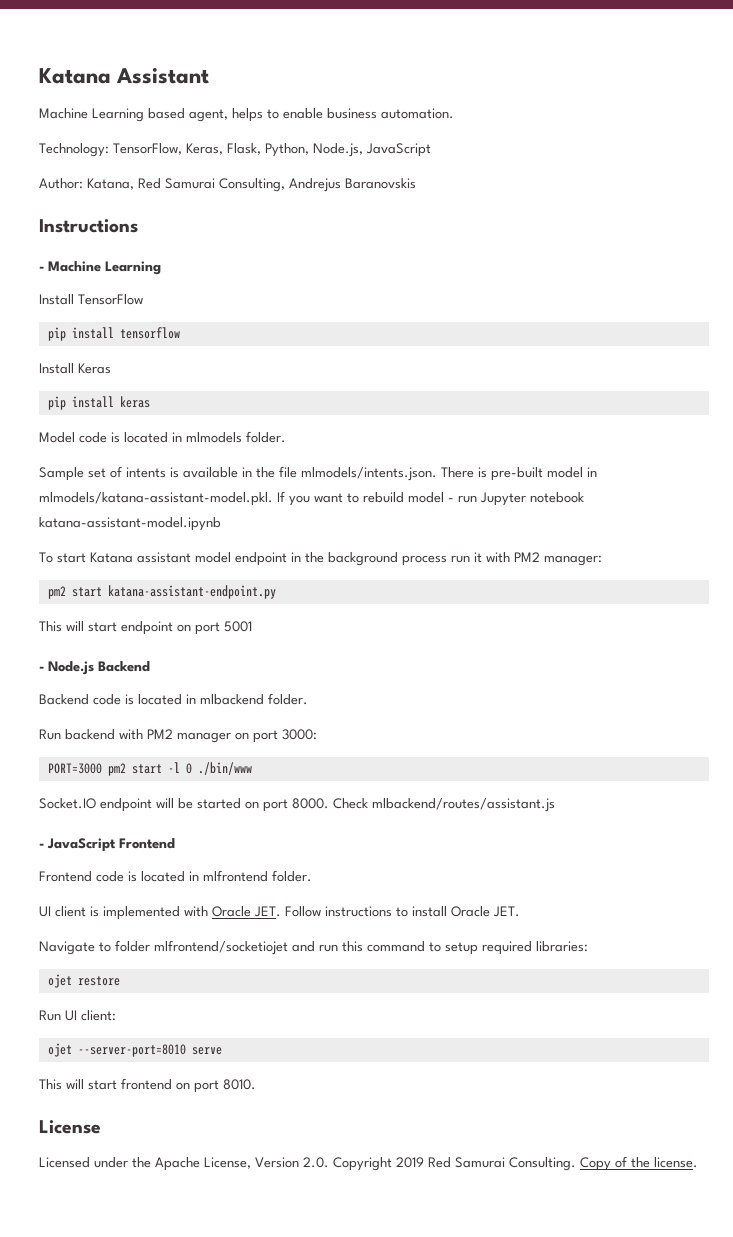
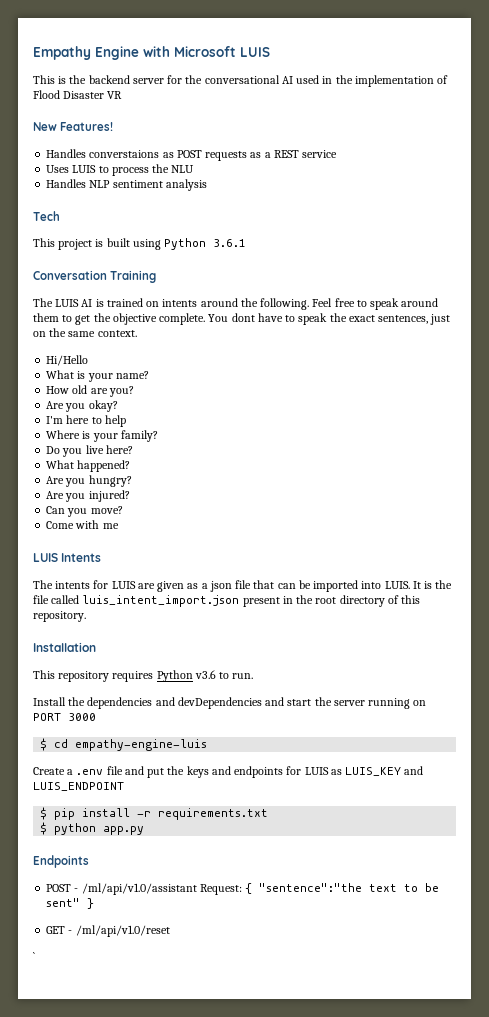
- Katana Assistant
- Machine Learning based agent, helps to enable business automation.
- Technology: TensorFlow, Keras, Flask, Python, Node.js, JavaScript
- Author: Katana, Red Samurai Consulting, Andrejus Baranovskis
- Instructions
- - Machine Learning
- Install TensorFlow
- pip install tensorflow
- Install Keras
- pip install keras
- Model code is located in mlmodels folder.
- Sample set of intents is available in the file mlmodels/intents.json. There is pre-built model in mlmodels/katana-assistant-model.pkl. If you want to rebuild model - run Jupyter notebook katana-assistant-model.ipynb
- To start Katana assistant model endpoint in the background process run it with PM2 manager:
- pm2 start katana-assistant-endpoint.py
- This will start endpoint on port 5001
- - Node.js Backend
- Backend code is located in mlbackend folder.
- Run backend with PM2 manager on port 3000:
- PORT=3000 pm2 start -l 0 ./bin/www
- Socket.IO endpoint will be started on port 8000. Check mlbackend/routes/assistant.js
- - JavaScript Frontend
- Frontend code is located in mlfrontend folder.
- UI client is implemented with Oracle JET. Follow instructions to install Oracle JET.
- Navigate to folder mlfrontend/socketiojet and run this command to setup required libraries:
- ojet restore
- Run UI client:
- ojet --server-port=8010 serve
- This will start frontend on port 8010.
- License
- Licensed under the Apache License, Version 2.0. Copyright 2019 Red Samurai Consulting. Copy of the license.
+ Empathy Engine with Microsoft LUIS
+ This is the backend server for the conversational AI used in the implementation of Flood Disaster VR
+ New Features!
+ Handles converstaions as POST requests as a REST service
+ Uses LUIS to process the NLU
+ Handles NLP sentiment analysis
+ Tech
+ This project is built using Python 3.6.1
+ Conversation Training
+ The LUIS AI is trained on intents around the following. Feel free to speak around them to get the objective complete. You dont have to speak the exact sentences, just on the same context.
+ Hi/Hello
+ What is your name?
+ How old are you?
+ Are you okay?
+ I'm here to help
+ Where is your family?
+ Do you live here?
+ What happened?
+ Are you hungry?
+ Are you injured?
+ Can you move?
+ Come with me
+ LUIS Intents
+ The intents for LUIS are given as a json file that can be imported into LUIS. It is the file called luis_intent_import.json present in the root directory of this repository.
+ Installation
+ This repository requires Python v3.6 to run.
+ Install the dependencies and devDependencies and start the server running on PORT 3000
+ $ cd empathy-engine-luis
+ Create a .env file and put the keys and endpoints for LUIS as LUIS_KEY and LUIS_ENDPOINT
+ $ pip install -r requirements.txt
+ $ python app.py
+ Endpoints
+ POST - /ml/api/v1.0/assistant Request: { "sentence":"the text to be sent" }
+ GET - /ml/api/v1.0/reset
+ `

